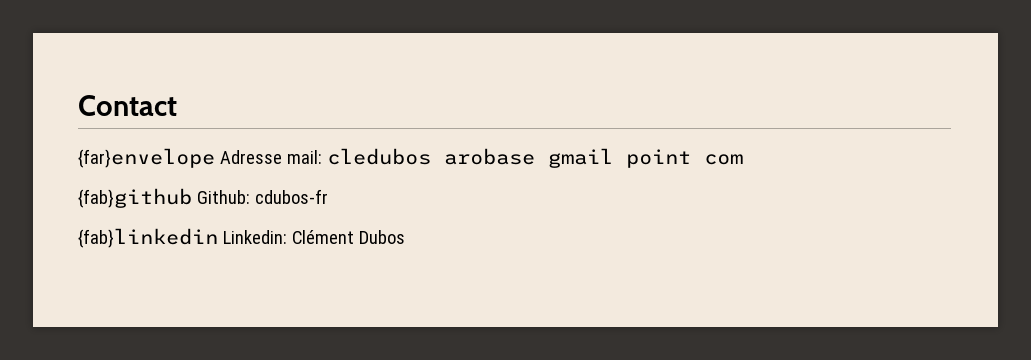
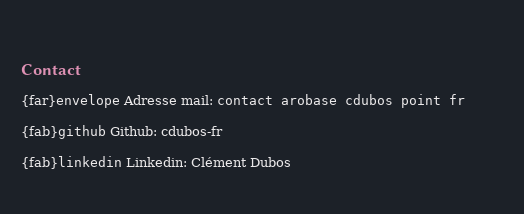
- {far}envelope Adresse mail: cledubos arobase gmail point com
+ {far}envelope Adresse mail: contact arobase cdubos point fr

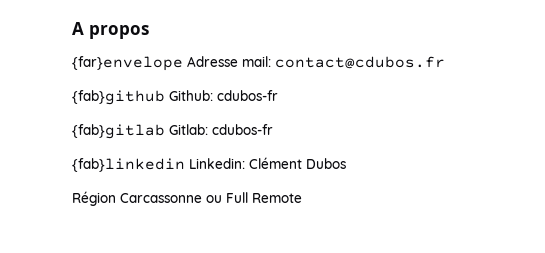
- Contact
+ A propos
- {far}envelope Adresse mail: contact arobase cdubos point fr
+ {far}envelope Adresse mail: contact@cdubos.fr
+ {fab}gitlab Gitlab: cdubos-fr
+ Région Carcassonne ou Full Remote

